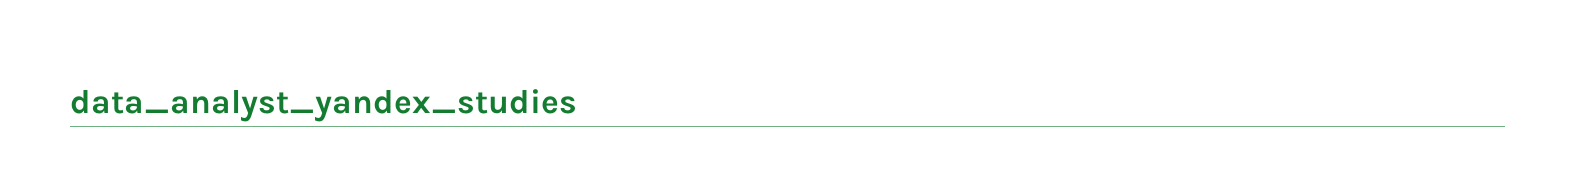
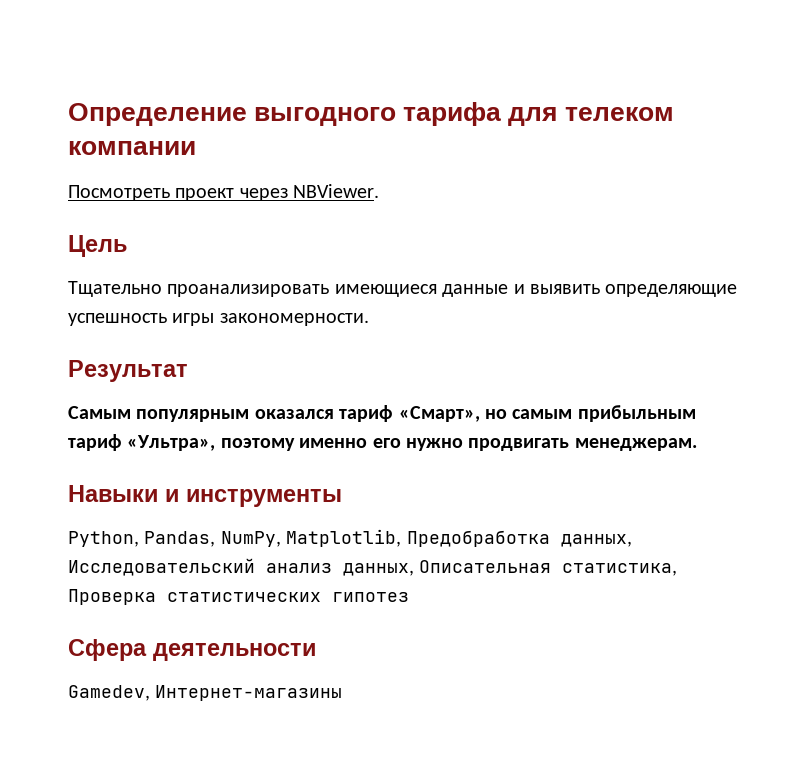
- data_analyst_yandex_studies
+ Определение выгодного тарифа для телеком компании
+ Посмотреть проект через NBViewer.
+ Цель
+ Тщательно проанализировать имеющиеся данные и выявить определяющие успешность игры закономерности.
+ Результат
+ Самым популярным оказался тариф «Смарт», но самым прибыльным тариф «Ультра», поэтому именно его нужно продвигать менеджерам.
+ Навыки и инструменты
+ Python, Pandas, NumPy, Matplotlib, Предобработка данных, Исследовательский анализ данных, Описательная статистика, Проверка статистических гипотез
+ Сфера деятельности
+ Gamedev, Интернет-магазины

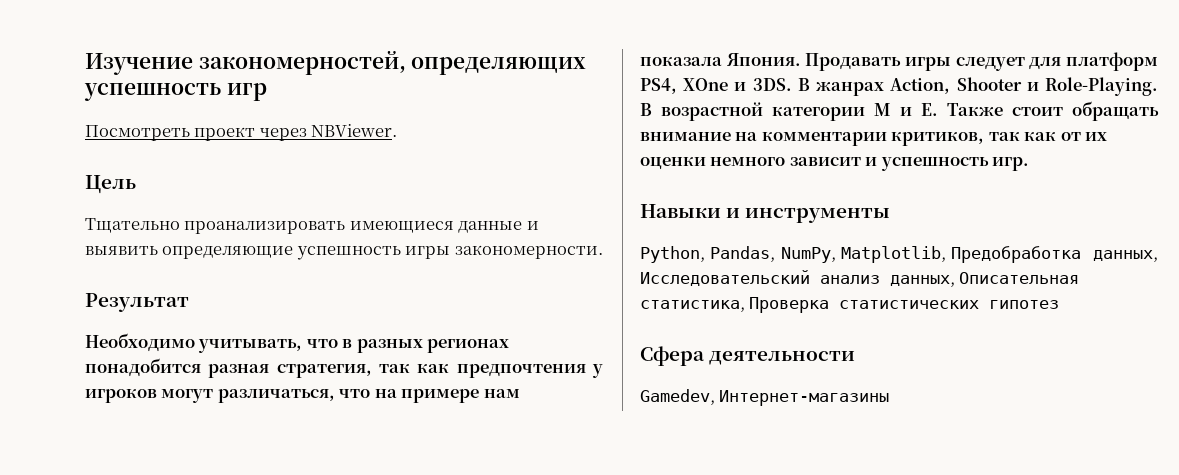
- Определение выгодного тарифа для телеком компании
+ Изучение закономерностей, определяющих успешность игр
- Самым популярным оказался тариф «Смарт», но самым прибыльным тариф «Ультра», поэтому именно его нужно продвигать менеджерам.
+ Необходимо учитывать, что в разных регионах понадобится разная стратегия, так как предпочтения у игроков могут различаться, что на примере нам показала Япония. Продавать игры следует для платформ PS4, XOne и 3DS. В жанрах Action, Shooter и Role-Playing. В возрастной категории M и E. Также стоит обращать внимание на комментарии критиков, так как от их оценки немного зависит и успешность игр.

